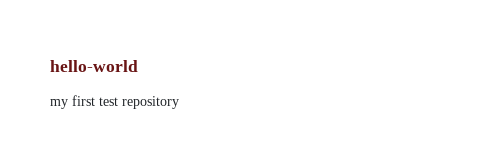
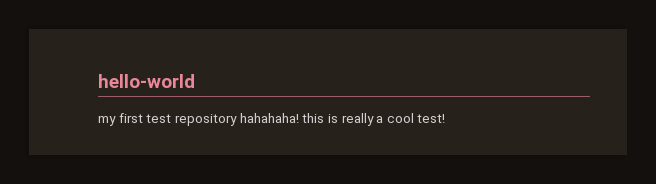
- my first test repository
+ my first test repository hahahaha! this is really a cool test!

